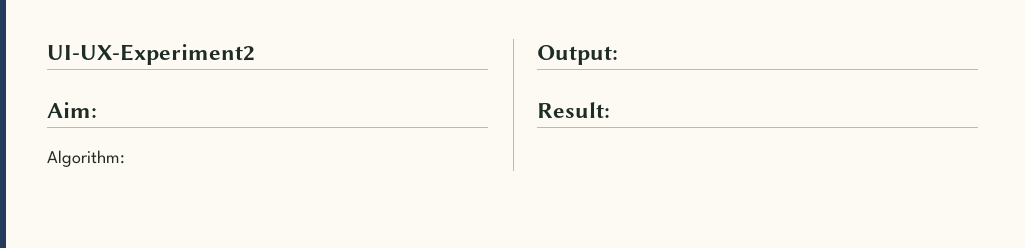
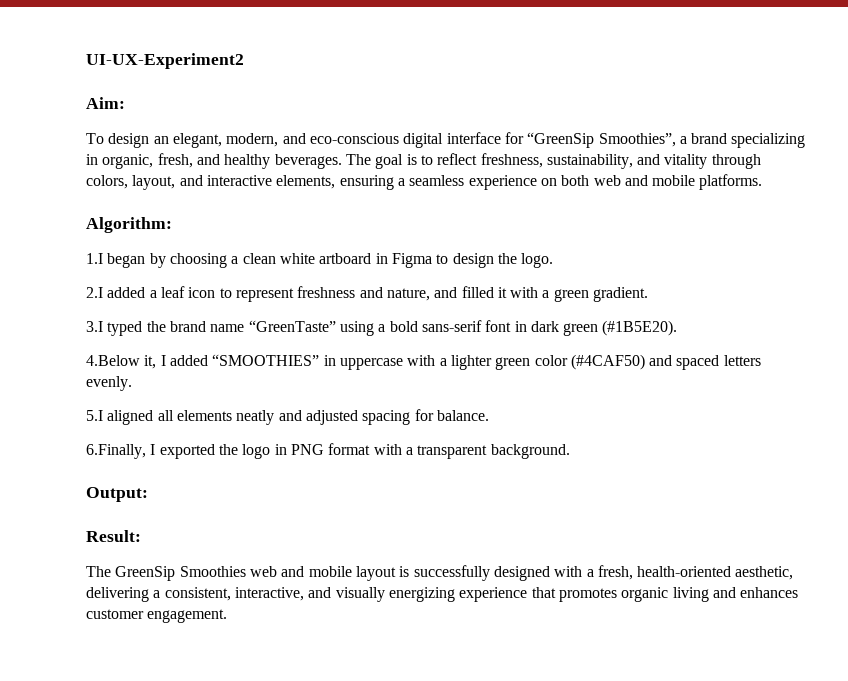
+ To design an elegant, modern, and eco-conscious digital interface for “GreenSip Smoothies”, a brand specializing in organic, fresh, and healthy beverages. The goal is to reflect freshness, sustainability, and vitality through colors, layout, and interactive elements, ensuring a seamless experience on both web and mobile platforms.
  Algorithm:
+ 1.I began by choosing a clean white artboard in Figma to design the logo.
+ 2.I added a leaf icon to represent freshness and nature, and filled it with a green gradient.
+ 3.I typed the brand name “GreenTaste” using a bold sans-serif font in dark green (#1B5E20).
+ 4.Below it, I added “SMOOTHIES” in uppercase with a lighter green color (#4CAF50) and spaced letters evenly.
+ 5.I aligned all elements neatly and adjusted spacing for balance.
+ 6.Finally, I exported the logo in PNG format with a transparent background.
  Output:
  Result:
+ The GreenSip Smoothies web and mobile layout is successfully designed with a fresh, health-oriented aesthetic, delivering a consistent, interactive, and visually energizing experience that promotes organic living and enhances customer engagement.

